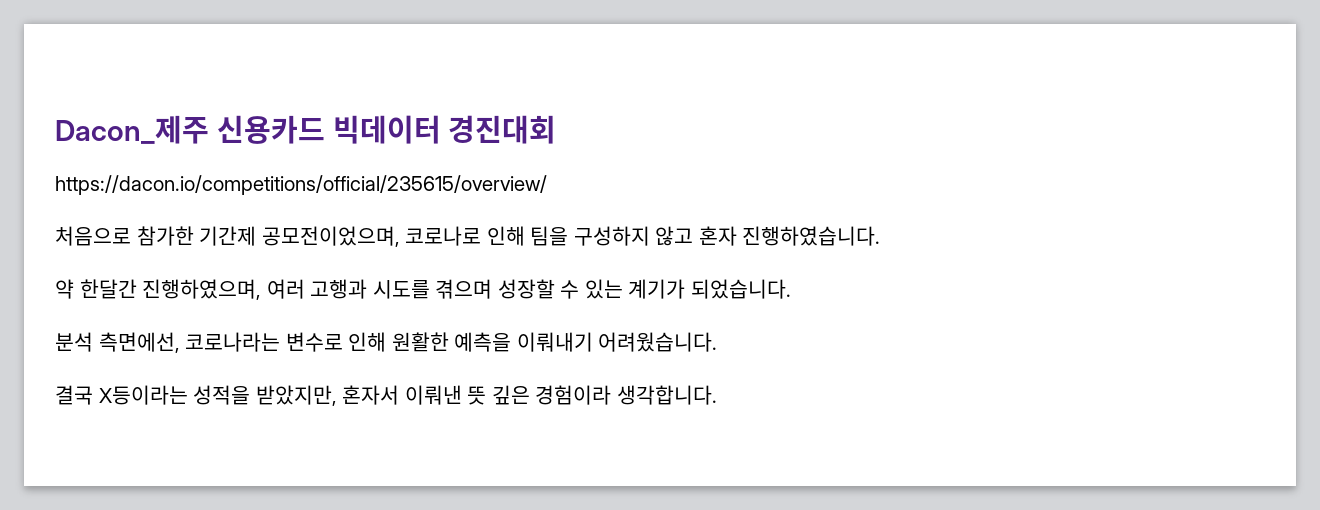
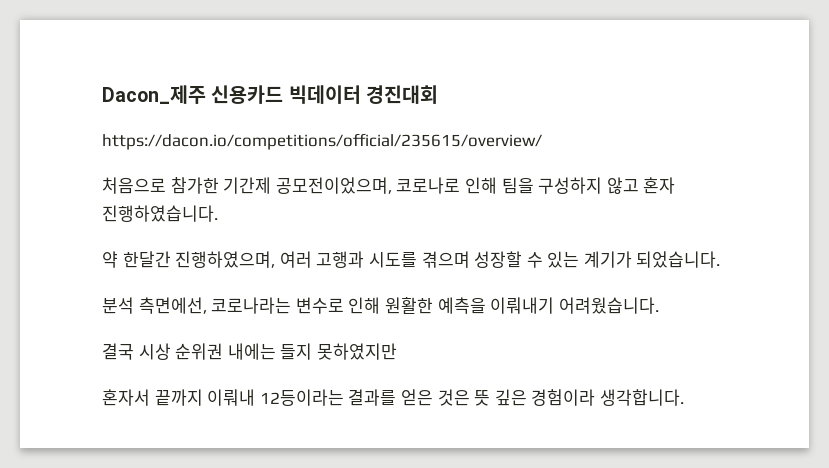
- 결국 X등이라는 성적을 받았지만, 혼자서 이뤄낸 뜻 깊은 경험이라 생각합니다.
+ 결국 시상 순위권 내에는 들지 못하였지만
+ 혼자서 끝까지 이뤄내 12등이라는 결과를 얻은 것은 뜻 깊은 경험이라 생각합니다.

